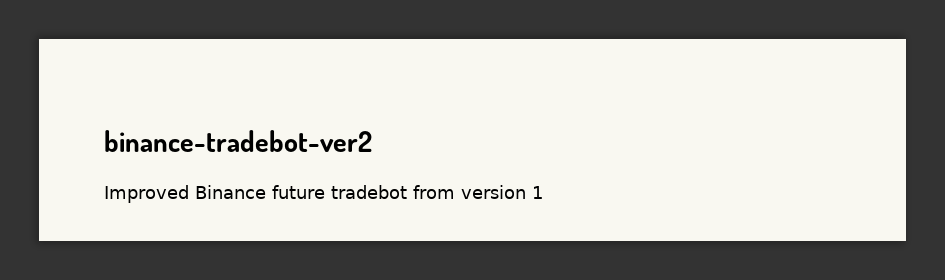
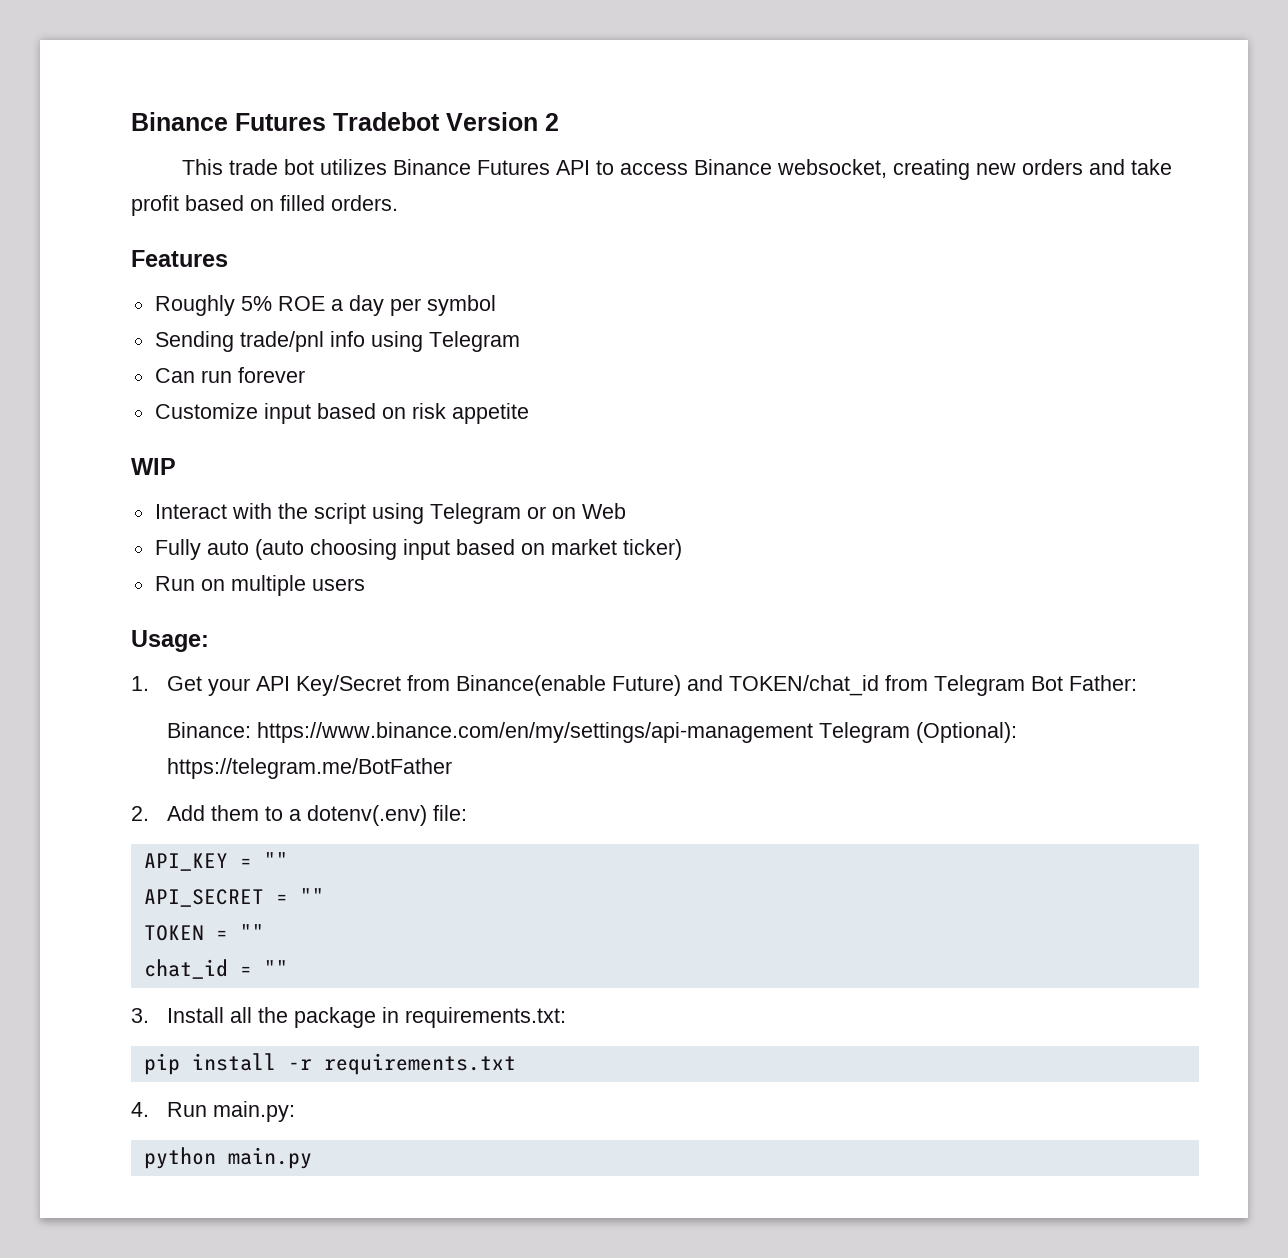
- binance-tradebot-ver2
- Improved Binance future tradebot from version 1
+ Binance Futures Tradebot Version 2
+ This trade bot utilizes Binance Futures API to access Binance websocket, creating new orders and take profit based on filled orders.
+ Features
+ Roughly 5% ROE a day per symbol
+ Sending trade/pnl info using Telegram
+ Can run forever
+ Customize input based on risk appetite
+ WIP
+ Interact with the script using Telegram or on Web
+ Fully auto (auto choosing input based on market ticker)
+ Run on multiple users
+ Usage:
+ 1. Get your API Key/Secret from Binance(enable Future) and TOKEN/chat_id from Telegram Bot Father:
+ Binance: https://www.binance.com/en/my/settings/api-management Telegram (Optional): https://telegram.me/BotFather
+ 2. Add them to a dotenv(.env) file:
+ API_KEY = ""
+ API_SECRET = ""
+ TOKEN = ""
+ chat_id = ""
+ 3. Install all the package in requirements.txt:
+ pip install -r requirements.txt
+ 4. Run main.py:
+ python main.py

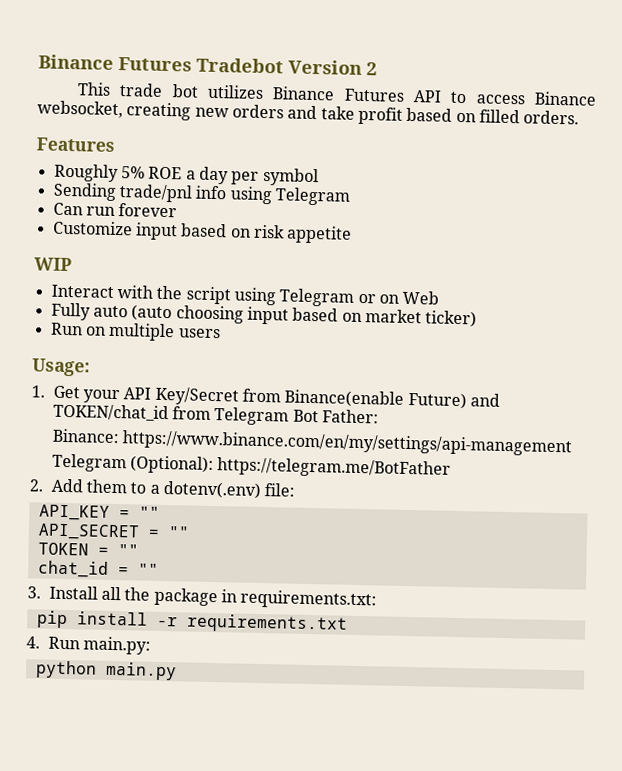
- Binance: https://www.binance.com/en/my/settings/api-management Telegram (Optional): https://telegram.me/BotFather
+ Binance: https://www.binance.com/en/my/settings/api-management
+ Telegram (Optional): https://telegram.me/BotFather

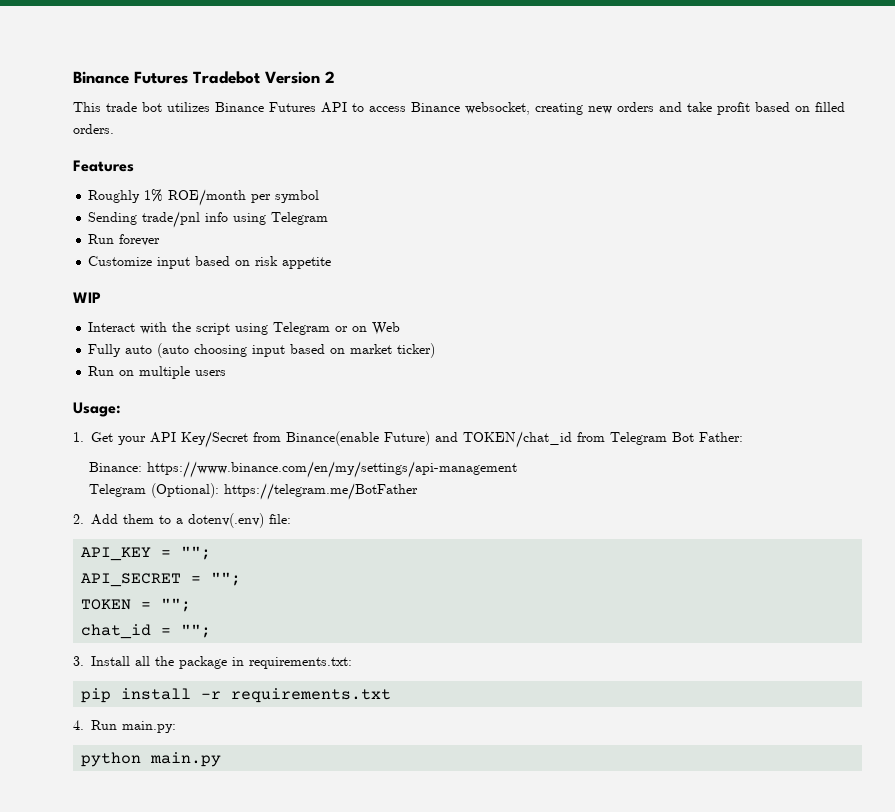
- Roughly 5% ROE a day per symbol
+ Roughly 1% ROE/month per symbol
- Can run forever
+ Run forever
- API_KEY = ""
+ API_KEY = "";
- API_SECRET = ""
+ API_SECRET = "";
- TOKEN = ""
+ TOKEN = "";
- chat_id = ""
+ chat_id = "";

